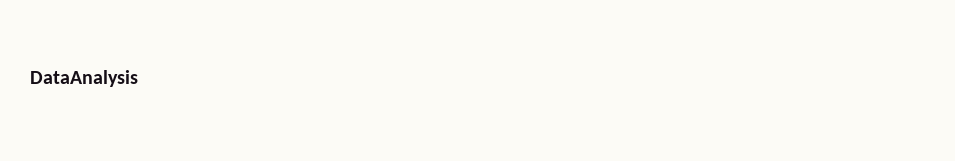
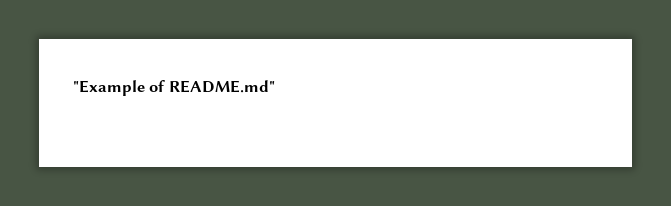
- DataAnalysis
+ "Example of README.md"

